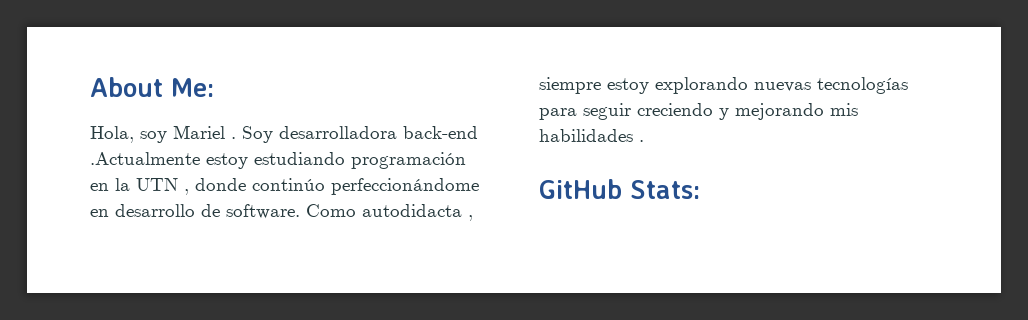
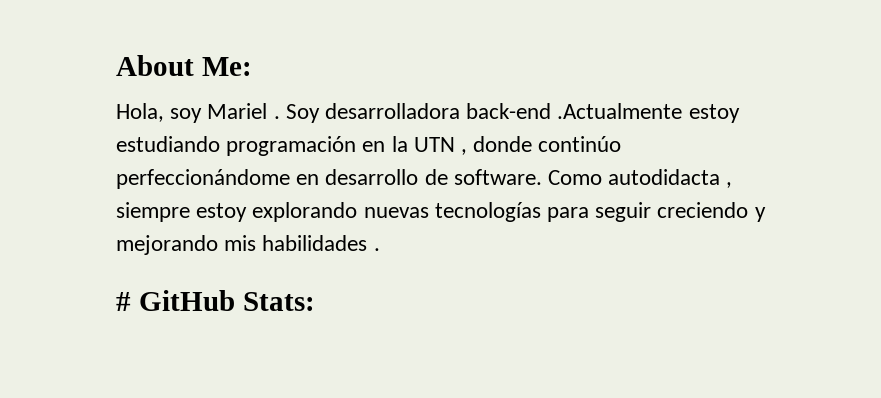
- GitHub Stats:
+ # GitHub Stats:

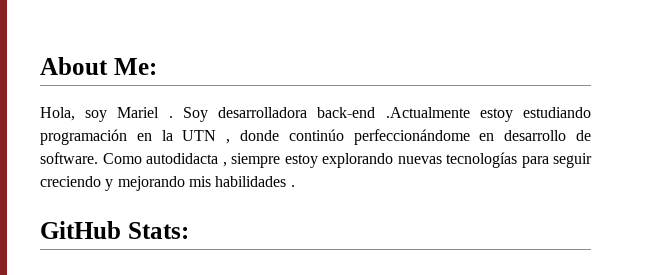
- # GitHub Stats:
+ GitHub Stats:

